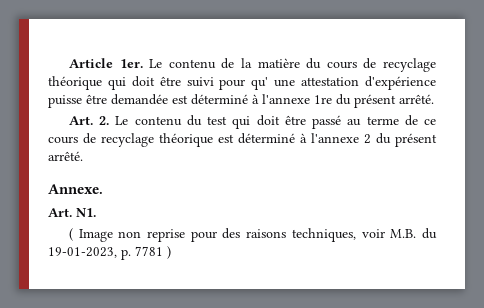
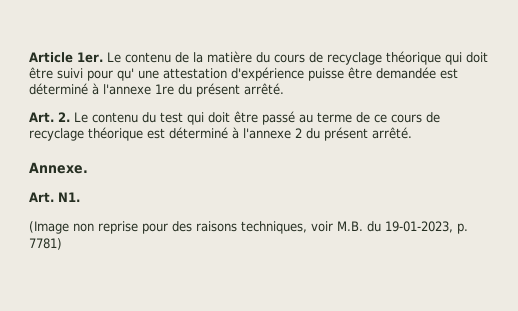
- ( Image non reprise pour des raisons techniques, voir M.B. du 19-01-2023, p. 7781 )
+ (Image non reprise pour des raisons techniques, voir M.B. du 19-01-2023, p. 7781)

